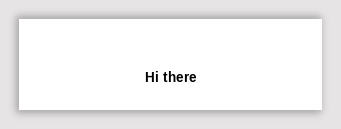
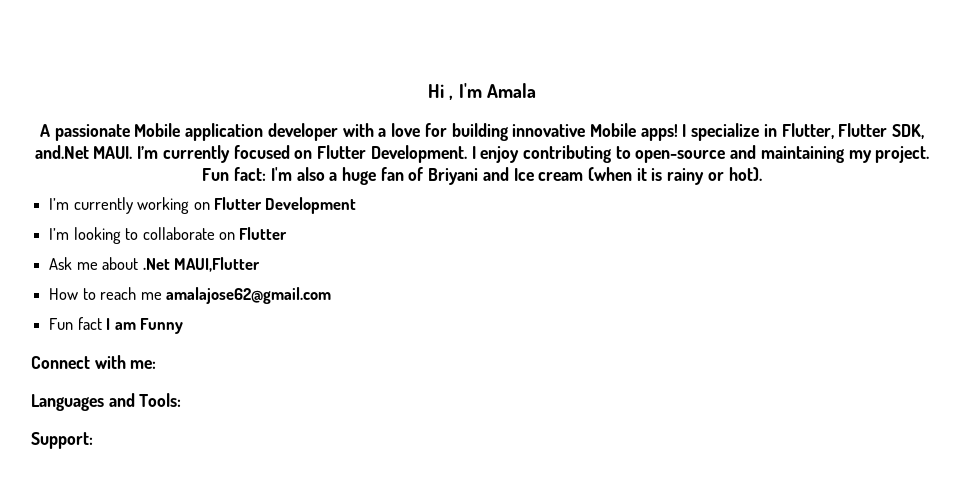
- Hi there
+ Hi , I'm Amala
+ A passionate Mobile application developer with a love for building innovative Mobile apps! I specialize in Flutter, Flutter SDK, and.Net MAUI. I’m currently focused on Flutter Development. I enjoy contributing to open-source and maintaining my project. Fun fact: I'm also a huge fan of Briyani and Ice cream (when it is rainy or hot).
+ I’m currently working on Flutter Development
+ I’m looking to collaborate on Flutter
+ Ask me about .Net MAUI,Flutter
+ How to reach me amalajose62@gmail.com
+ Fun fact I am Funny
+ Connect with me:
+ Languages and Tools:
+ Support:

